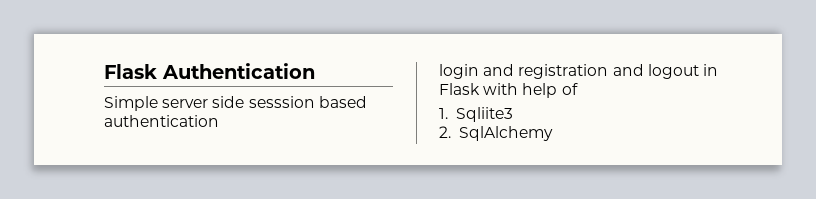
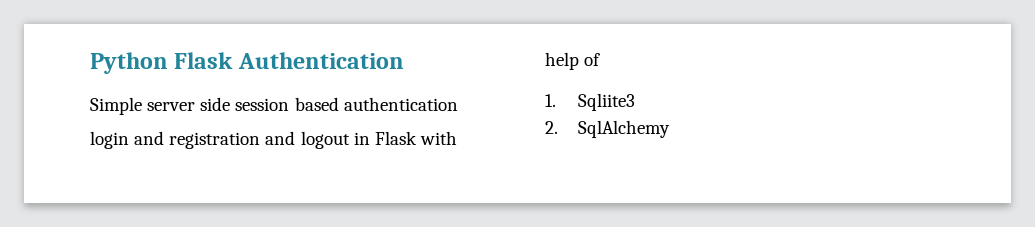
- Flask Authentication
+ Python Flask Authentication
- Simple server side sesssion based authentication
+ Simple server side session based authentication

